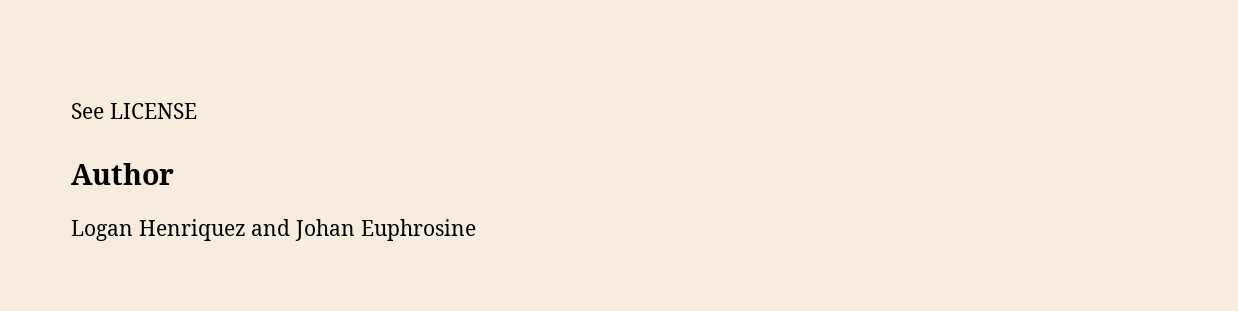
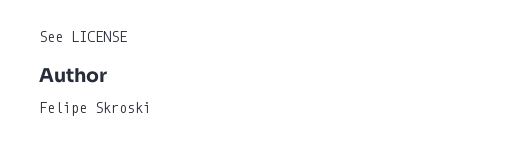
- Logan Henriquez and Johan Euphrosine
+ Felipe Skroski

